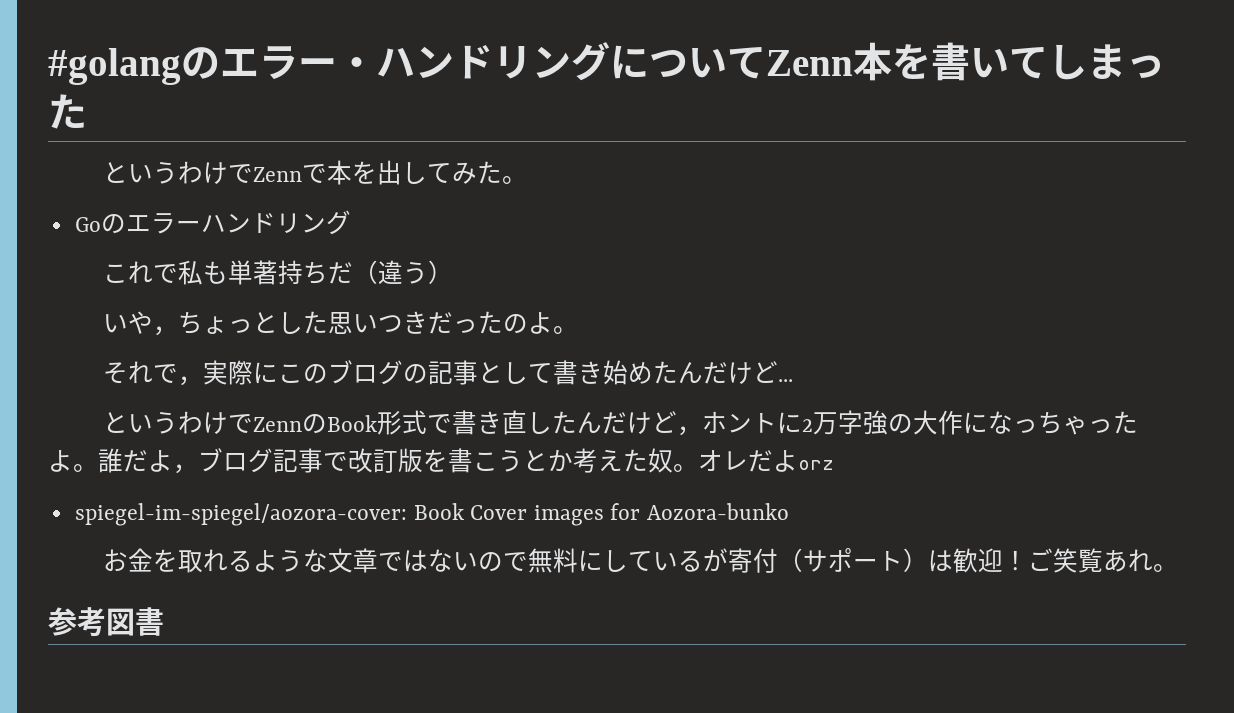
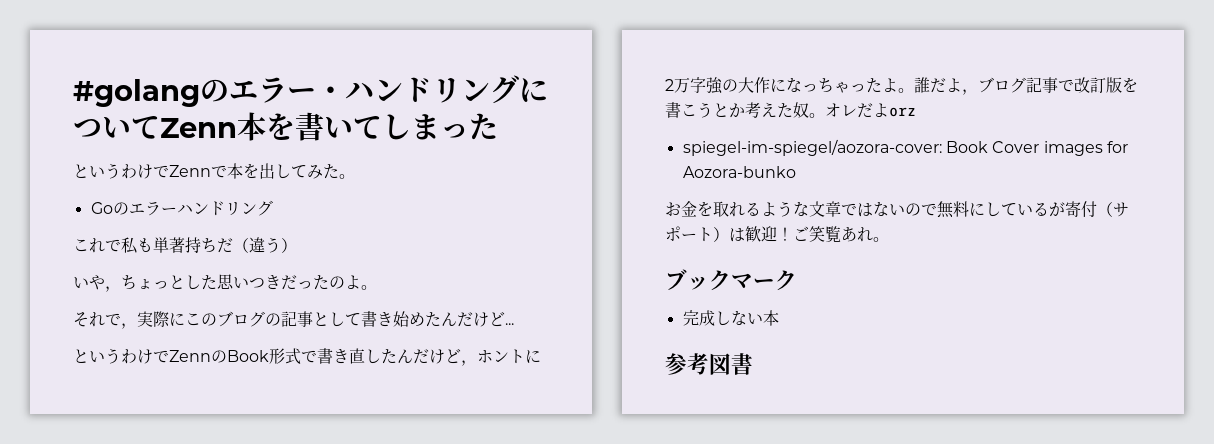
+ ブックマーク
+ 完成しない本

